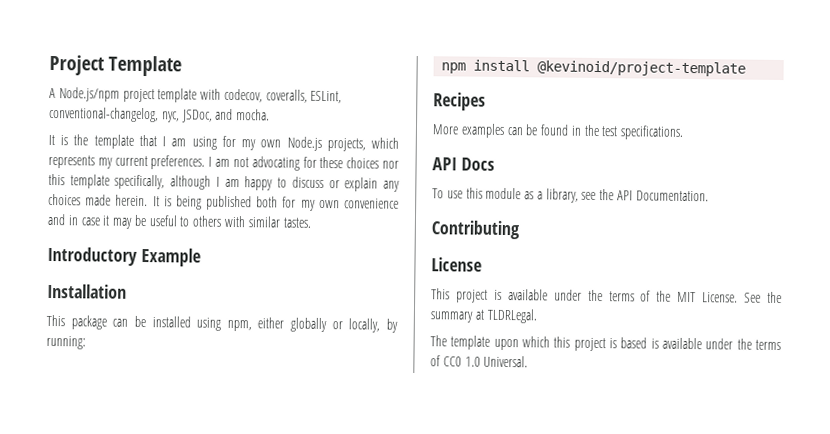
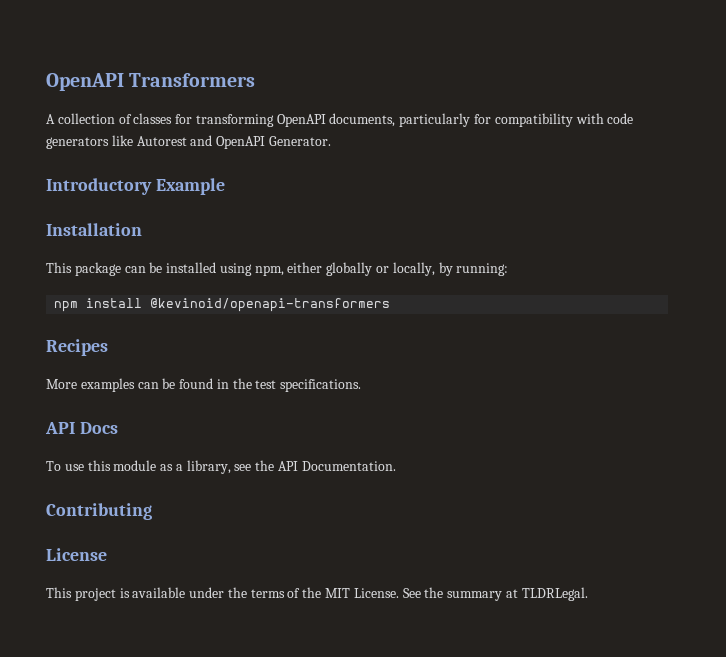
- Project Template
+ OpenAPI Transformers
- A Node.js/npm project template with codecov, coveralls, ESLint, conventional-changelog, nyc, JSDoc, and mocha.
- It is the template that I am using for my own Node.js projects, which represents my current preferences. I am not advocating for these choices nor this template specifically, although I am happy to discuss or explain any choices made herein. It is being published both for my own convenience and in case it may be useful to others with similar tastes.
+ A collection of classes for transforming OpenAPI documents, particularly for compatibility with code generators like Autorest and OpenAPI Generator.
- npm install @kevinoid/project-template
+ npm install @kevinoid/openapi-transformers
- The template upon which this project is based is available under the terms of CC0 1.0 Universal.

